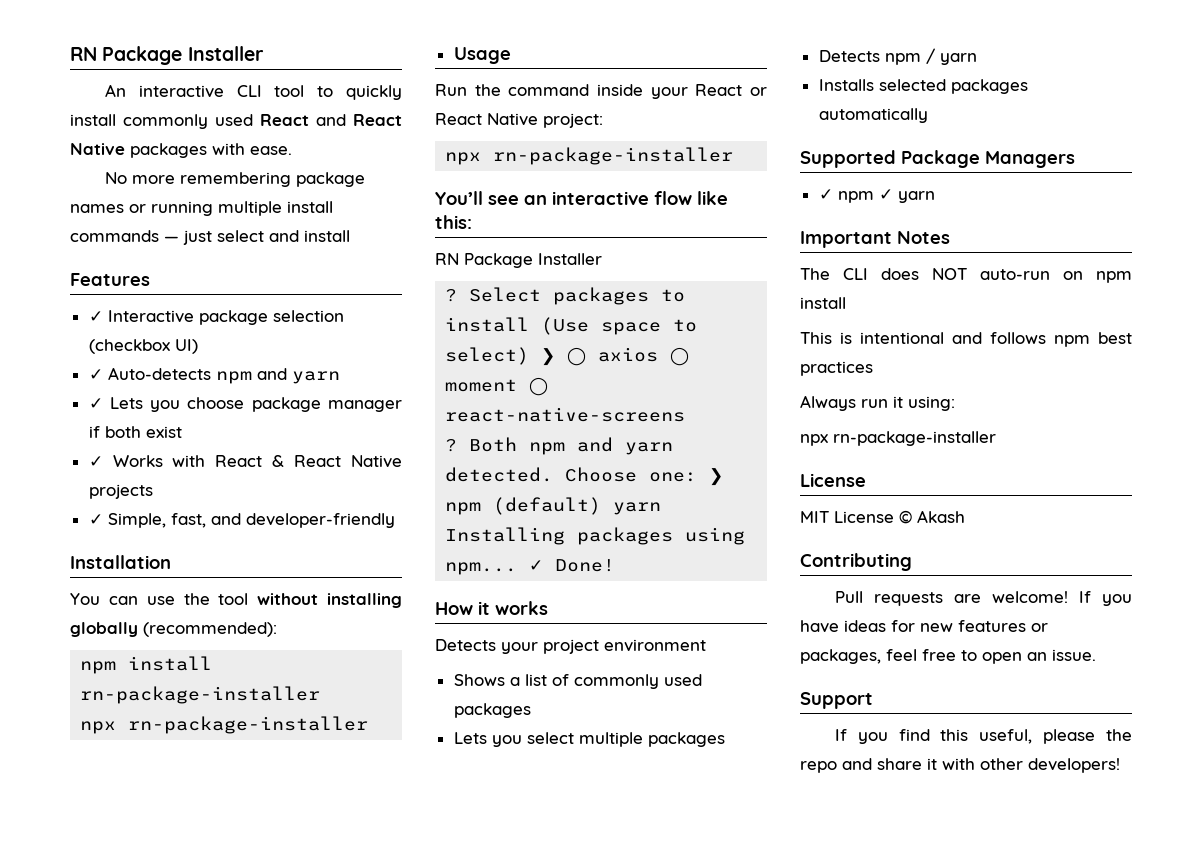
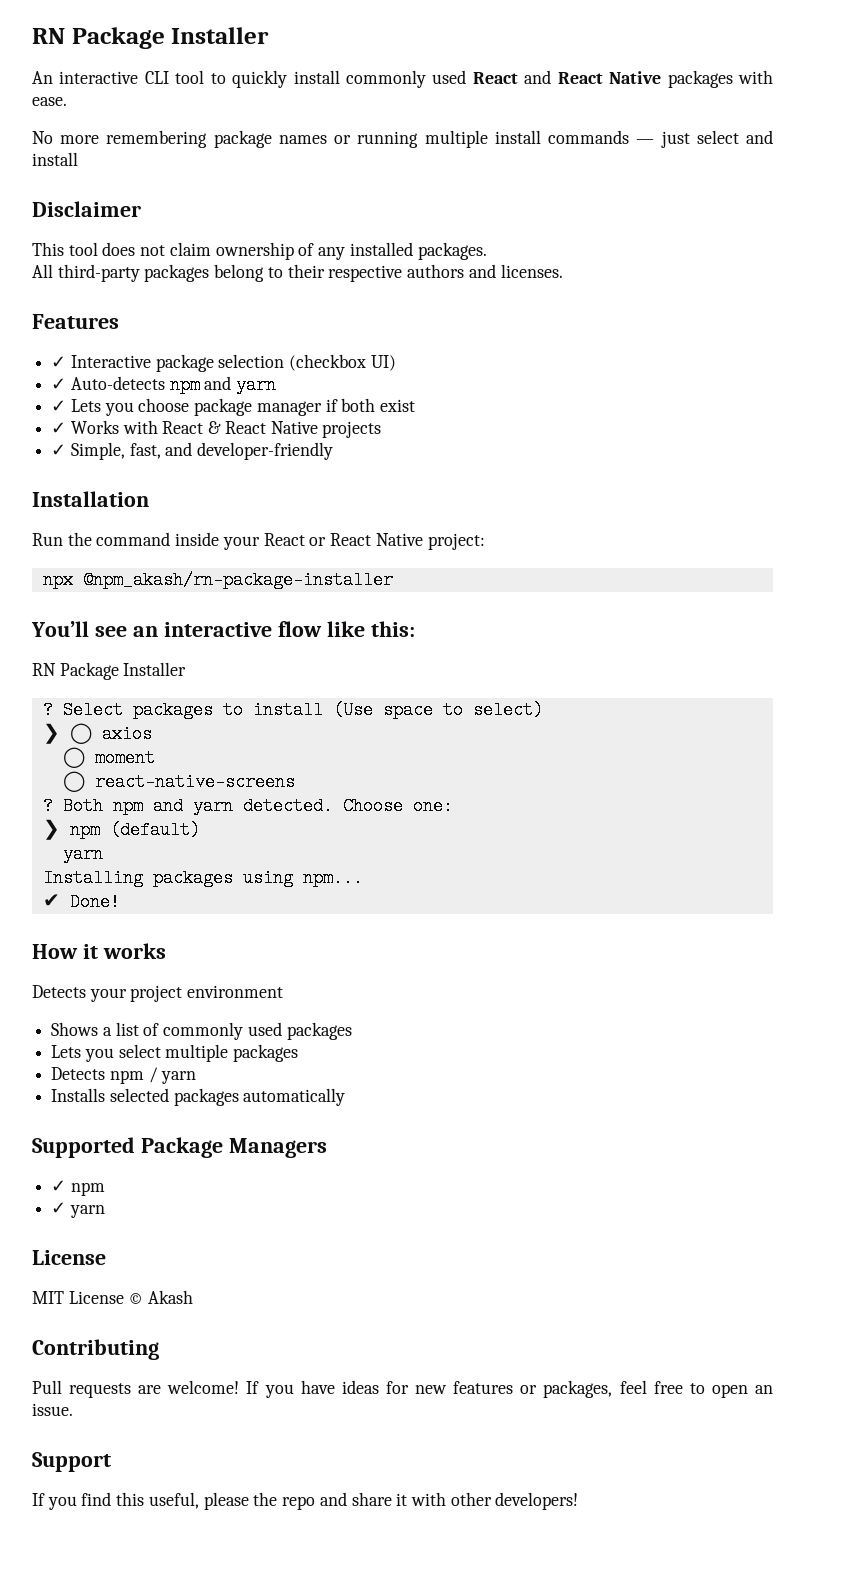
+ Disclaimer
+ This tool does not claim ownership of any installed packages.
+ All third-party packages belong to their respective authors and licenses.
- You can use the tool without installing globally (recommended):
- npm install rn-package-installer
- npx rn-package-installer
- Usage
  Run the command inside your React or React Native project:
- npx rn-package-installer
+ npx @npm_akash/rn-package-installer
- Select packages to install (Use space to select) ❯ ◯ axios ◯ moment ◯ react-native-screens
+ Select packages to install (Use space to select)
+ ❯ ◯ axios
+ ◯ moment
+ ◯ react-native-screens
- Choose one: ❯ npm (default) yarn
+ Choose one:
+ ❯ npm (default)
+ yarn
- Installing packages using npm... ✓ Done!
+ Installing packages using npm...
+ ✔ Done!
- ✓ npm ✓ yarn
+ ✓ npm
+ ✓ yarn
- Important Notes
- The CLI does NOT auto-run on npm install
- This is intentional and follows npm best practices
- Always run it using:
- npx rn-package-installer

